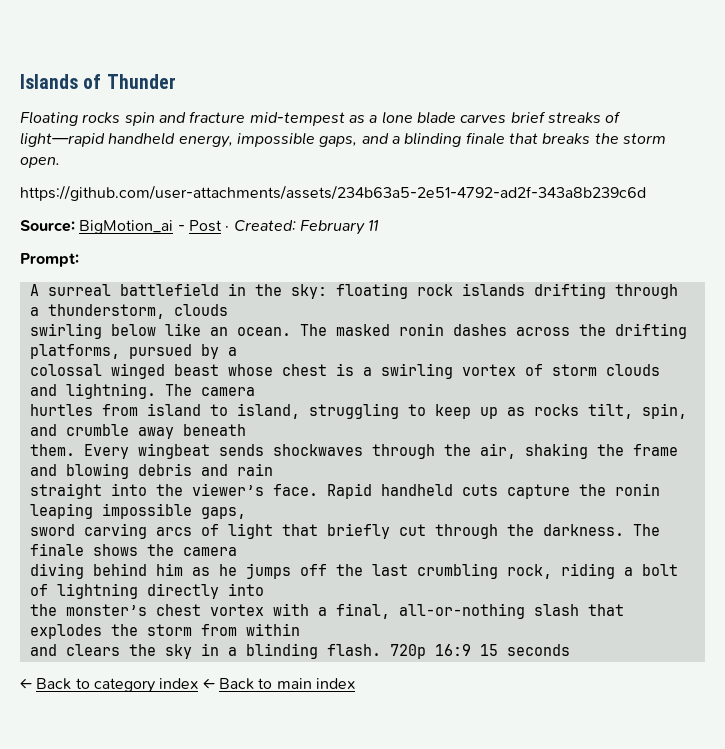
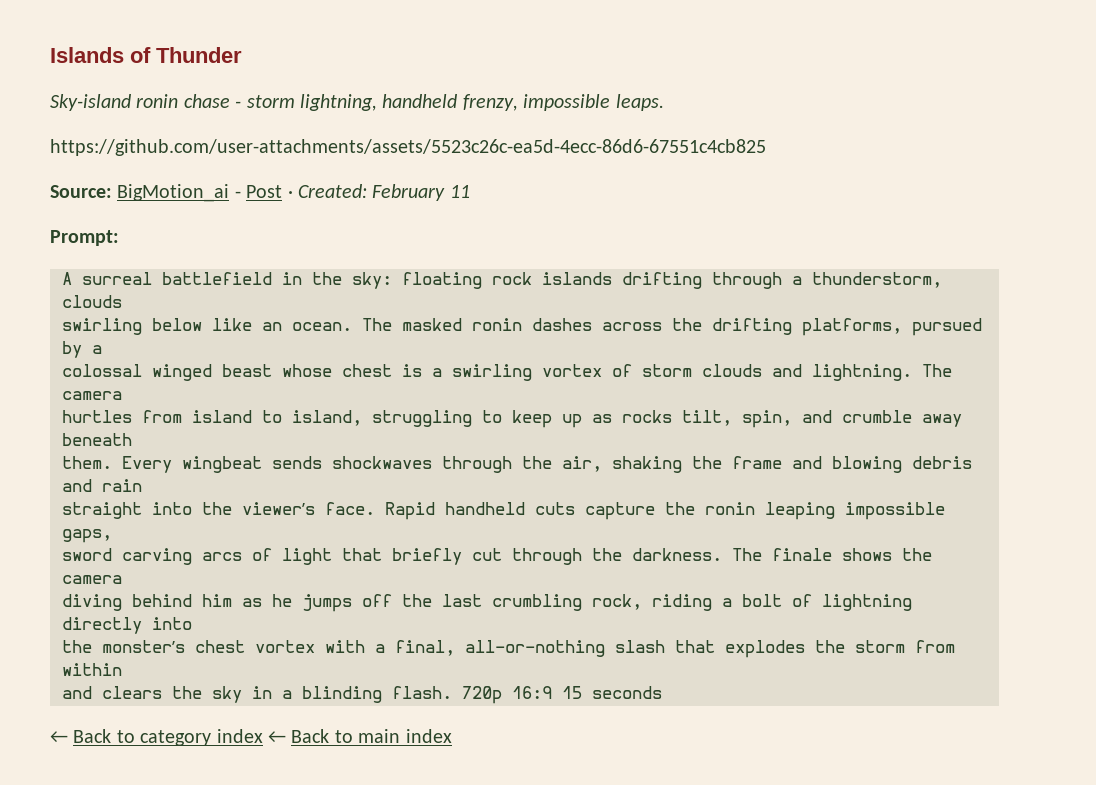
- Floating rocks spin and fracture mid-tempest as a lone blade carves brief streaks of light—rapid handheld energy, impossible gaps, and a blinding finale that breaks the storm open.
- https://github.com/user-attachments/assets/234b63a5-2e51-4792-ad2f-343a8b239c6d
+ Sky-island ronin chase - storm lightning, handheld frenzy, impossible leaps.
+ https://github.com/user-attachments/assets/5523c26c-ea5d-4ecc-86d6-67551c4cb825

